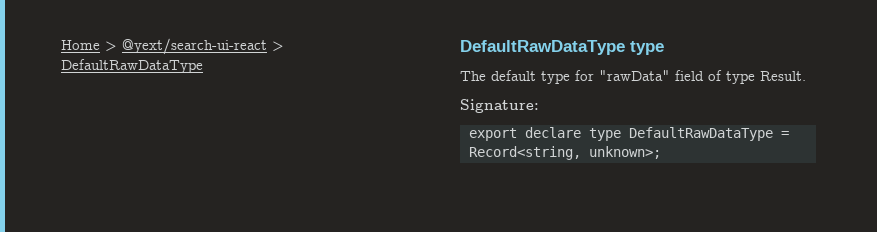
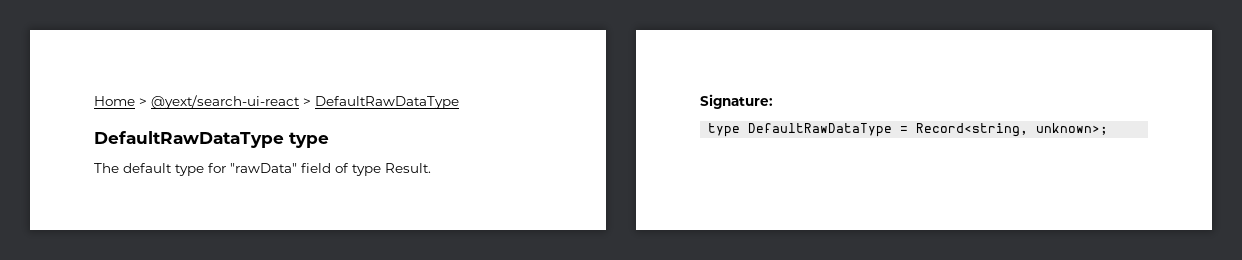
- export declare type DefaultRawDataType = Record<string, unknown>;
+ type DefaultRawDataType = Record<string, unknown>;

